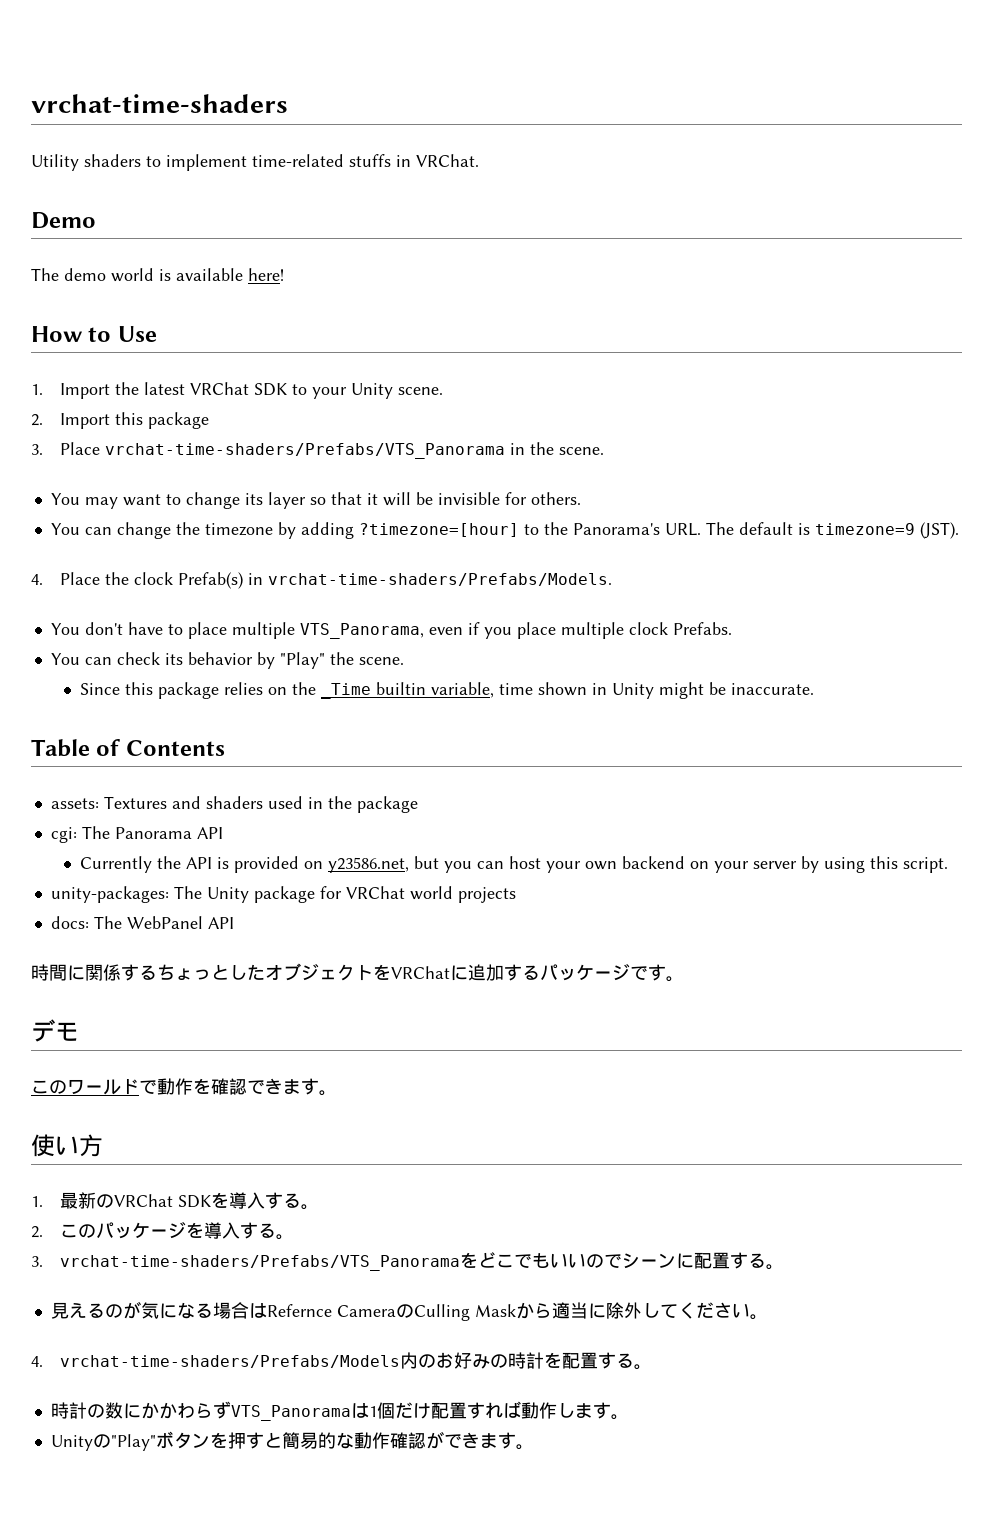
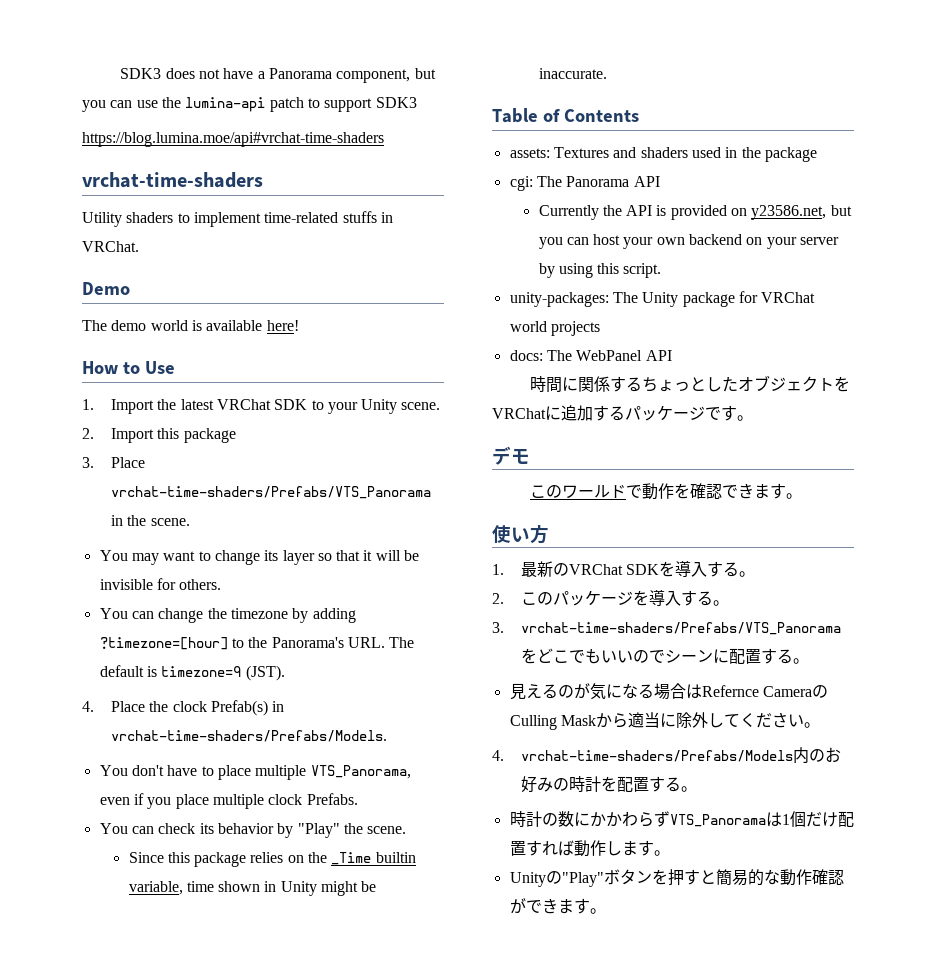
+ SDK3 does not have a Panorama component, but you can use the lumina-api patch to support SDK3
+ https://blog.lumina.moe/api#vrchat-time-shaders

